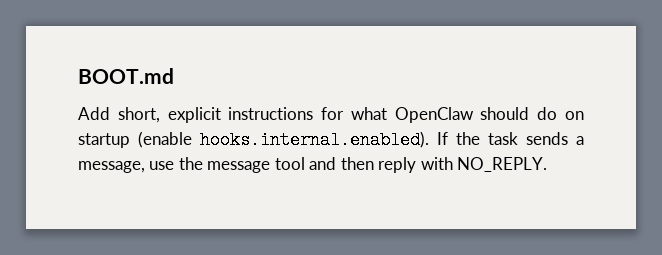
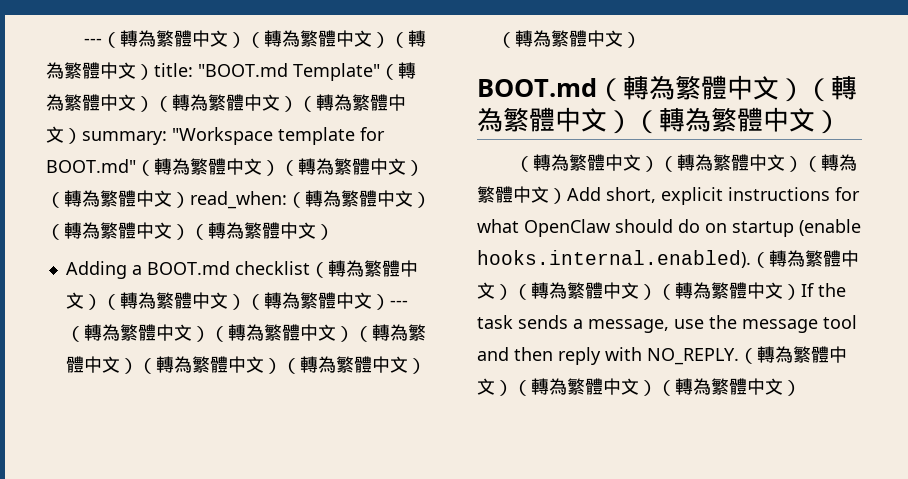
- BOOT.md
- Add short, explicit instructions for what OpenClaw should do on startup (enable hooks.internal.enabled). If the task sends a message, use the message tool and then reply with NO_REPLY.
+ ---（轉為繁體中文）（轉為繁體中文）（轉為繁體中文）title: "BOOT.md Template"（轉為繁體中文）（轉為繁體中文）（轉為繁體中文）summary: "Workspace template for BOOT.md"（轉為繁體中文）（轉為繁體中文）（轉為繁體中文）read_when:（轉為繁體中文）（轉為繁體中文）（轉為繁體中文）
+ Adding a BOOT.md checklist（轉為繁體中文）（轉為繁體中文）（轉為繁體中文）---（轉為繁體中文）（轉為繁體中文）（轉為繁體中文）（轉為繁體中文）（轉為繁體中文）（轉為繁體中文）
+ BOOT.md（轉為繁體中文）（轉為繁體中文）（轉為繁體中文）
+ （轉為繁體中文）（轉為繁體中文）（轉為繁體中文）Add short, explicit instructions for what OpenClaw should do on startup (enable hooks.internal.enabled).（轉為繁體中文）（轉為繁體中文）（轉為繁體中文）If the task sends a message, use the message tool and then reply with NO_REPLY.（轉為繁體中文）（轉為繁體中文）（轉為繁體中文）

